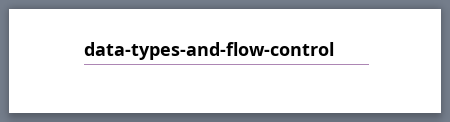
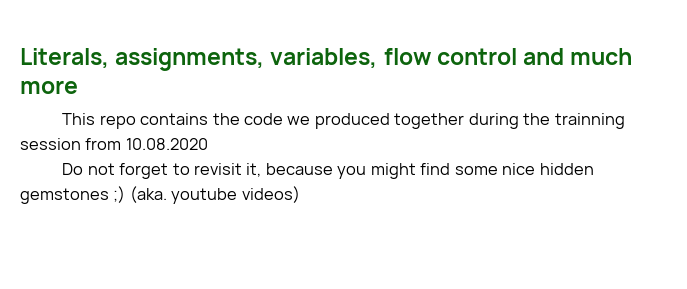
- data-types-and-flow-control
+ Literals, assignments, variables, flow control and much more
+ This repo contains the code we produced together during the trainning session from 10.08.2020
+ Do not forget to revisit it, because you might find some nice hidden gemstones ;) (aka. youtube videos)

